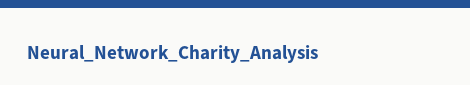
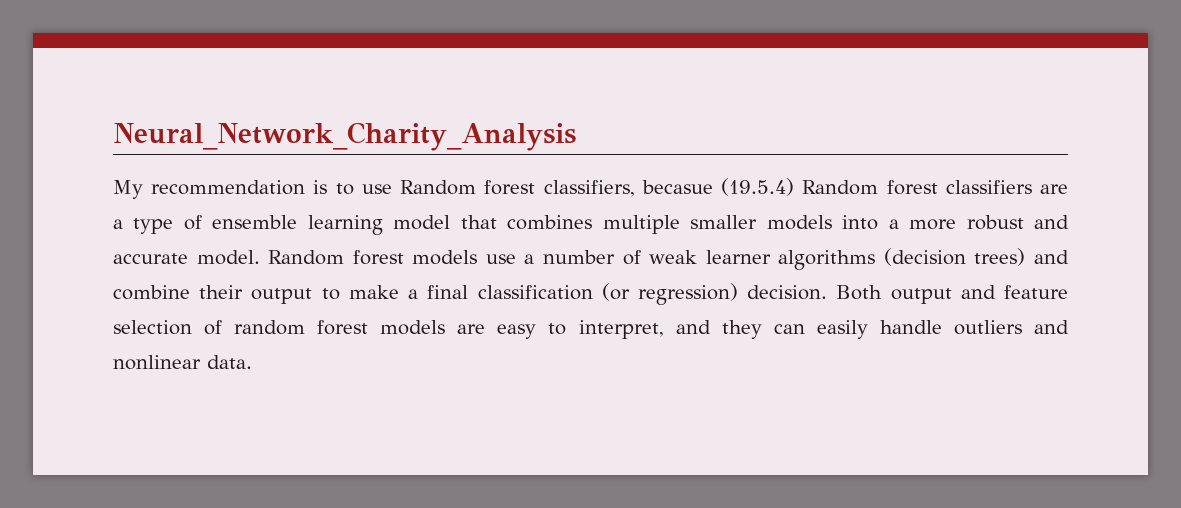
+ My recommendation is to use Random forest classifiers, becasue (19.5.4) Random forest classifiers are a type of ensemble learning model that combines multiple smaller models into a more robust and accurate model. Random forest models use a number of weak learner algorithms (decision trees) and combine their output to make a final classification (or regression) decision. Both output and feature selection of random forest models are easy to interpret, and they can easily handle outliers and nonlinear data.

